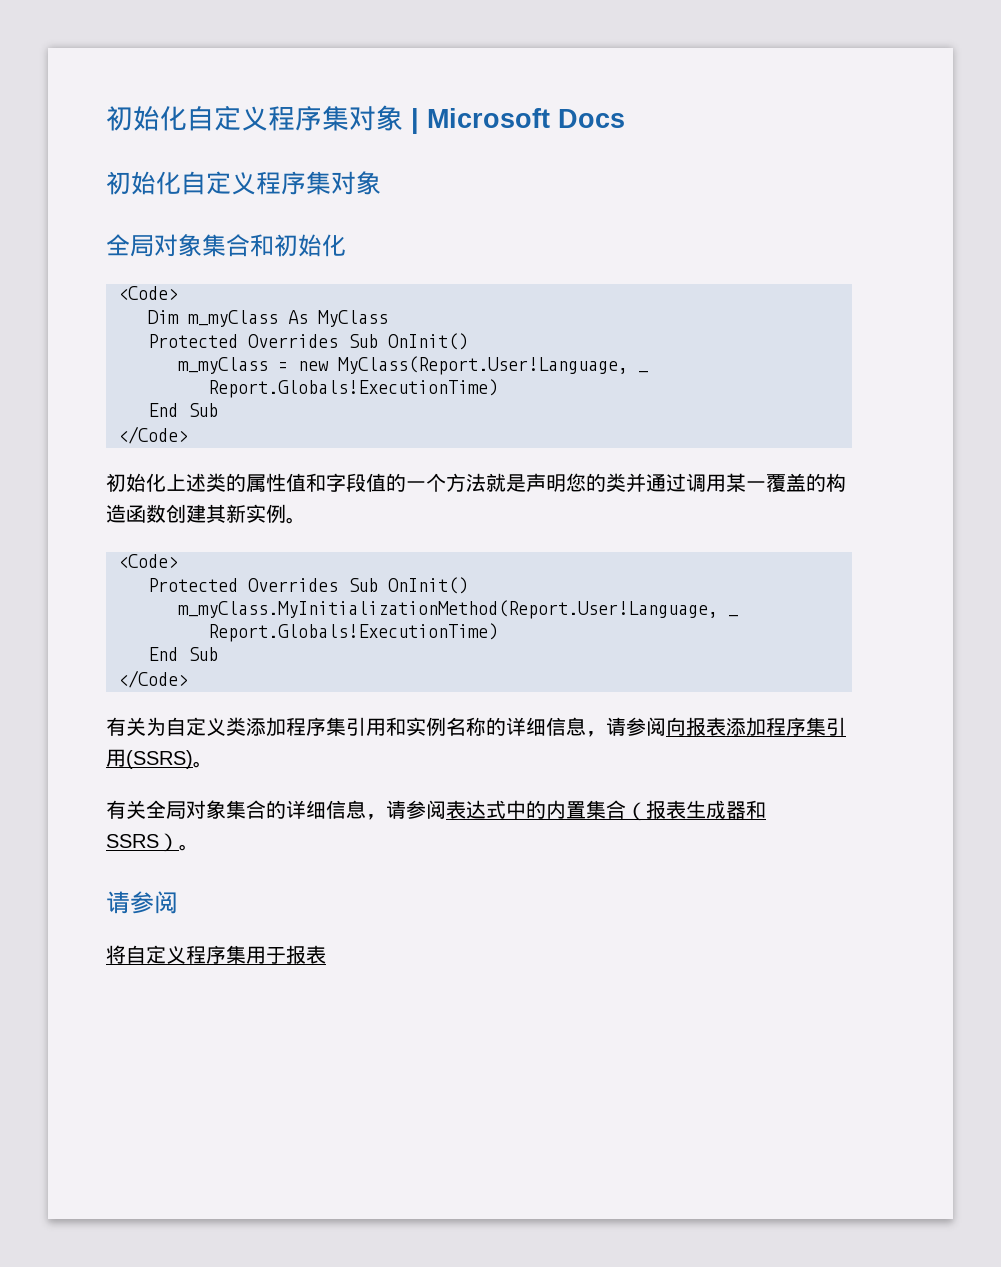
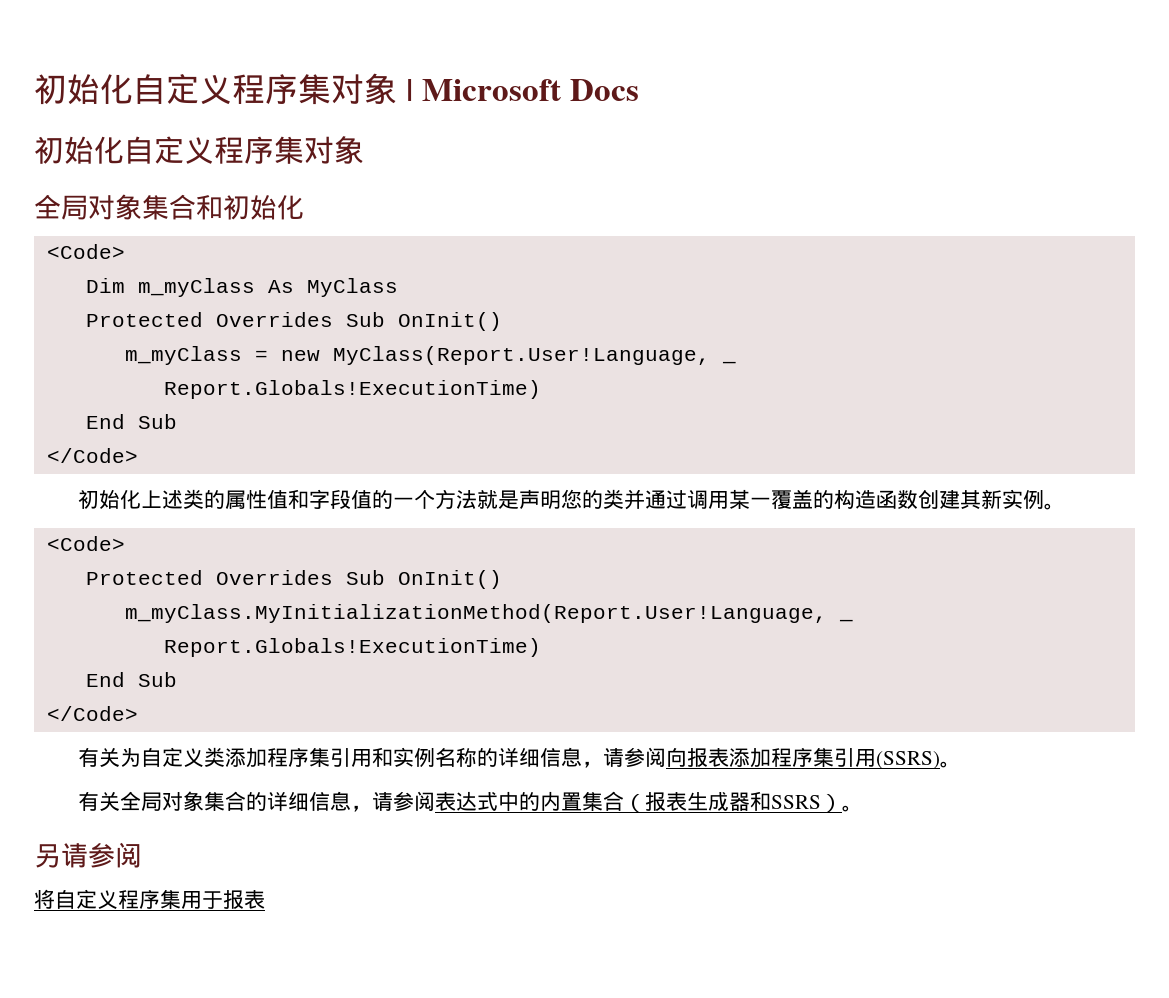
  有关全局对象集合的详细信息，请参阅表达式中的内置集合（报表生成器和SSRS）。
- 请参阅
+ 另请参阅

